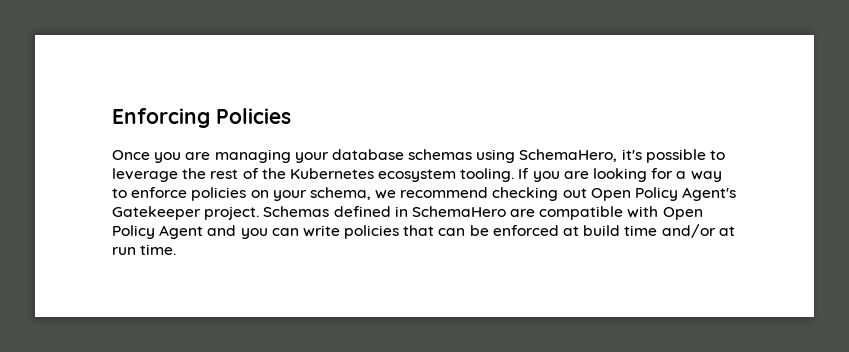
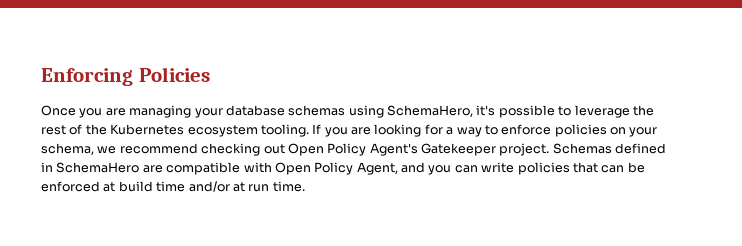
- Schemas defined in SchemaHero are compatible with Open Policy Agent and you can write policies that can be enforced at build time and/or at run time.
+ Schemas defined in SchemaHero are compatible with Open Policy Agent, and you can write policies that can be enforced at build time and/or at run time.

